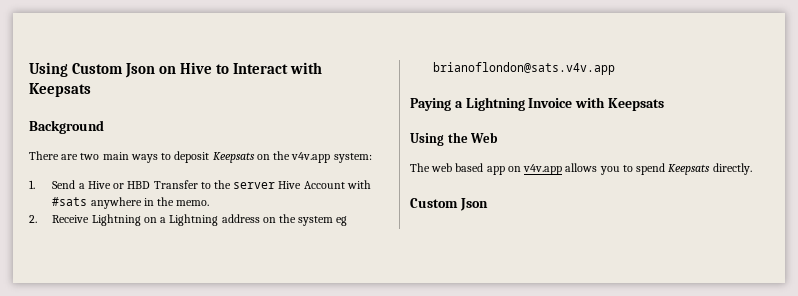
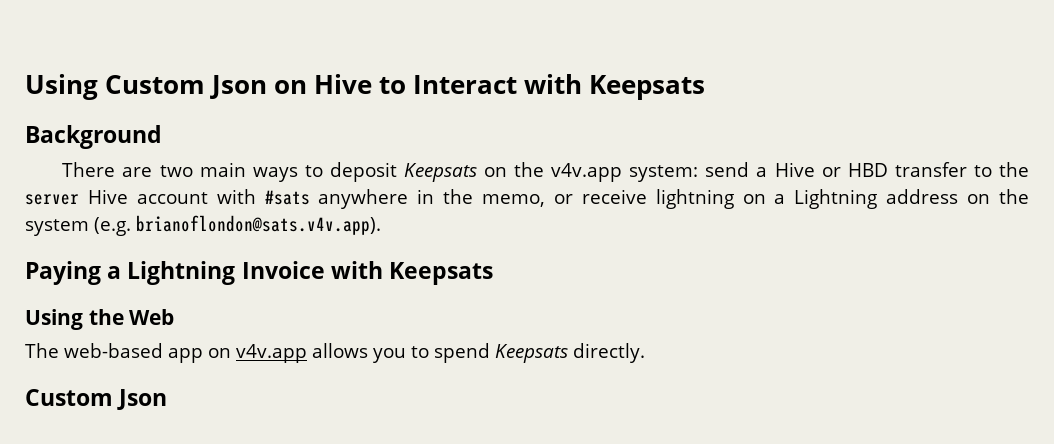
- There are two main ways to deposit Keepsats on the v4v.app system:
- 1. Send a Hive or HBD Transfer to the server Hive Account with #sats anywhere in the memo.
- 2. Receive Lightning on a Lightning address on the system eg brianoflondon@sats.v4v.app
+ There are two main ways to deposit Keepsats on the v4v.app system: send a Hive or HBD transfer to the server Hive account with #sats anywhere in the memo, or receive lightning on a Lightning address on the system (e.g. brianoflondon@sats.v4v.app).
- The web based app on v4v.app allows you to spend Keepsats directly.
+ The web‑based app on v4v.app allows you to spend Keepsats directly.

